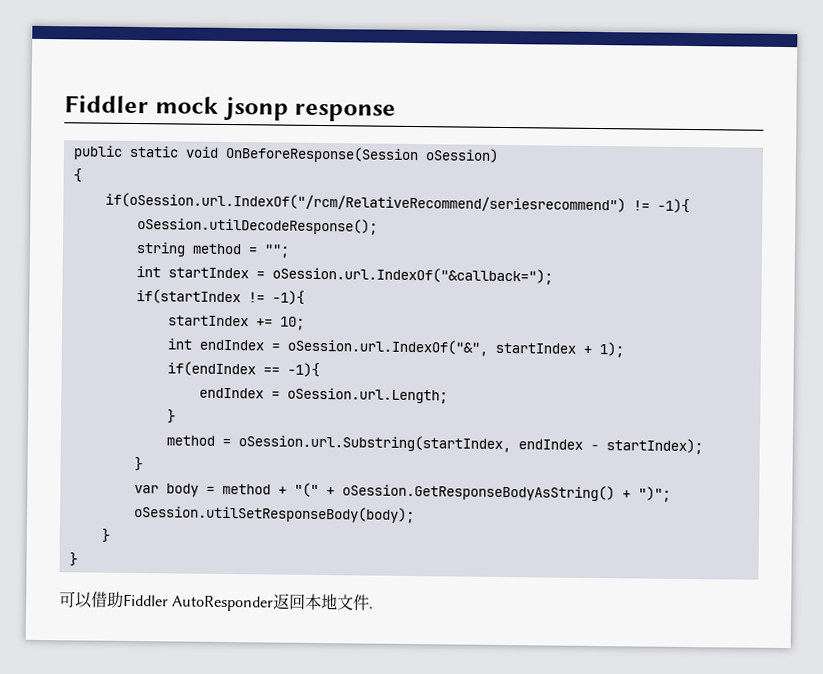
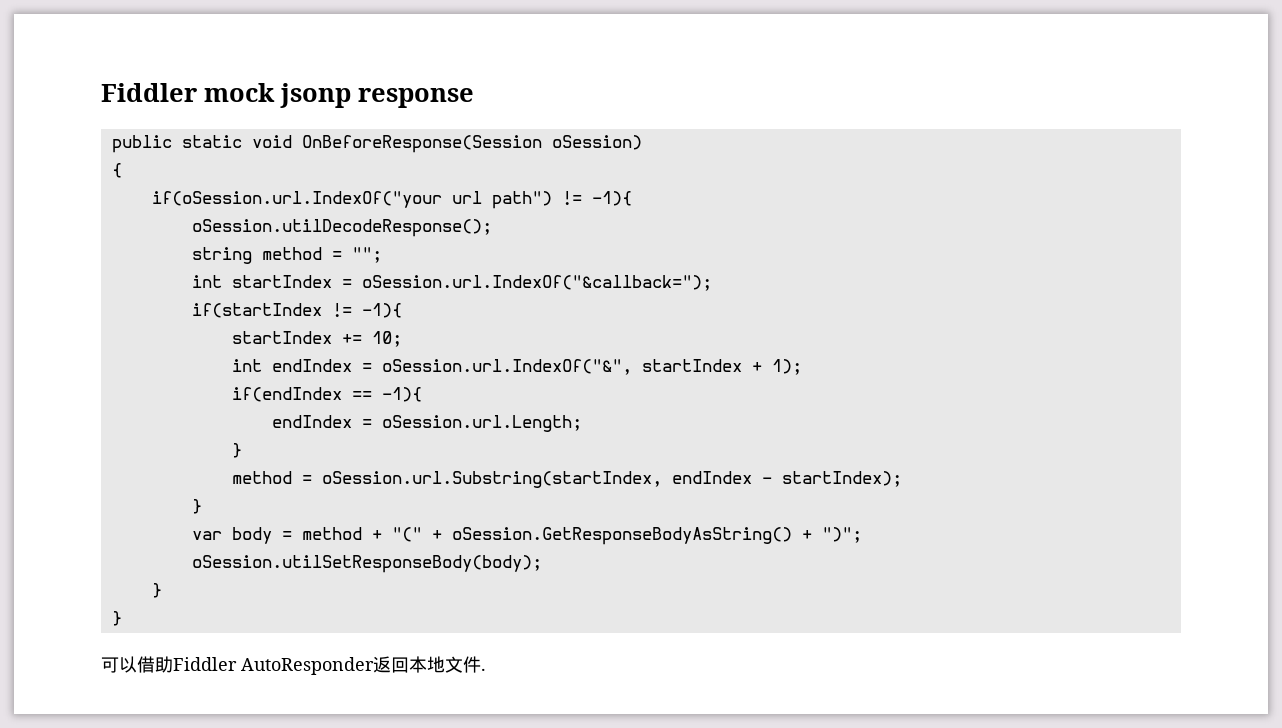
- if(oSession.url.IndexOf("/rcm/RelativeRecommend/seriesrecommend") != -1){
+ if(oSession.url.IndexOf("your url path") != -1){

